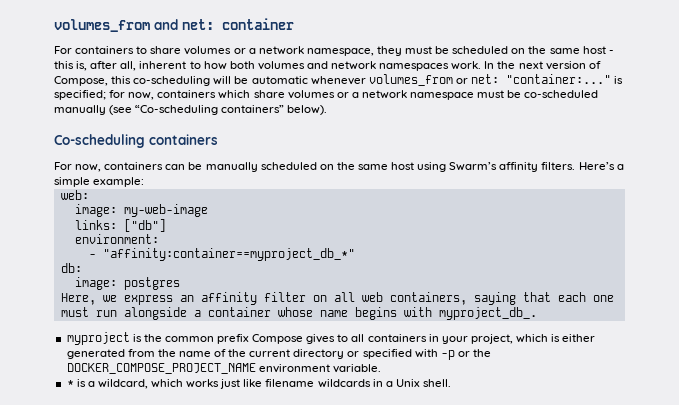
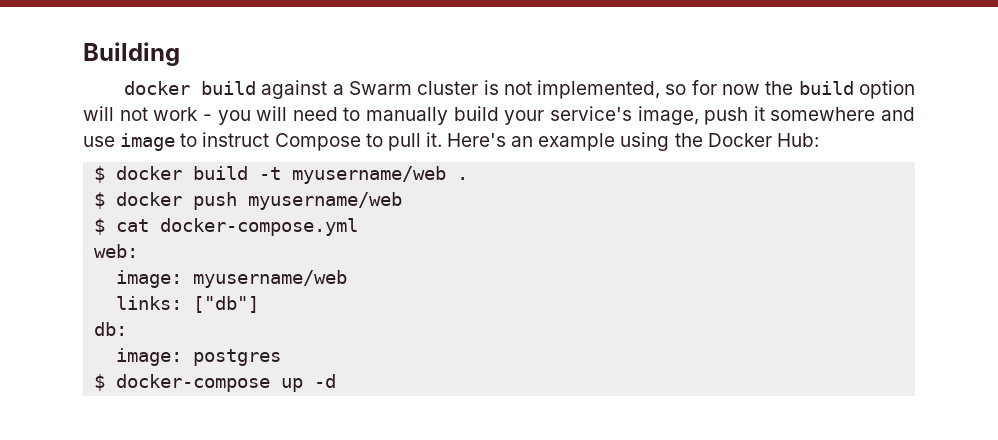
- volumes_from and net: container
- For containers to share volumes or a network namespace, they must be scheduled on the same host - this is, after all, inherent to how both volumes and network namespaces work. In the next version of Compose, this co-scheduling will be automatic whenever volumes_from or net: "container:..." is specified; for now, containers which share volumes or a network namespace must be co-scheduled manually (see “Co-scheduling containers” below).
- Co-scheduling containers
- For now, containers can be manually scheduled on the same host using Swarm’s affinity filters. Here’s a simple example:
+ Building
+ docker build against a Swarm cluster is not implemented, so for now the build option will not work - you will need to manually build your service's image, push it somewhere and use image to instruct Compose to pull it. Here's an example using the Docker Hub:
+ $ docker build -t myusername/web .
+ $ docker push myusername/web
+ $ cat docker-compose.yml
- image: my-web-image
+ image: myusername/web
- environment:
- - "affinity:container==myproject_db_*"
- Here, we express an affinity filter on all web containers, saying that each one must run alongside a container whose name begins with myproject_db_.
- myproject is the common prefix Compose gives to all containers in your project, which is either generated from the name of the current directory or specified with -p or the DOCKER_COMPOSE_PROJECT_NAME environment variable.
- * is a wildcard, which works just like filename wildcards in a Unix shell.
+ $ docker-compose up -d

